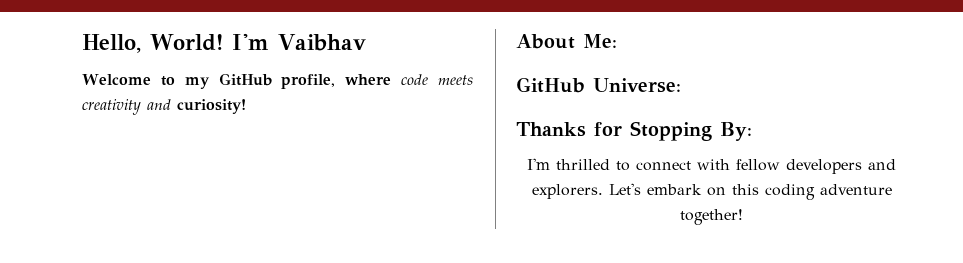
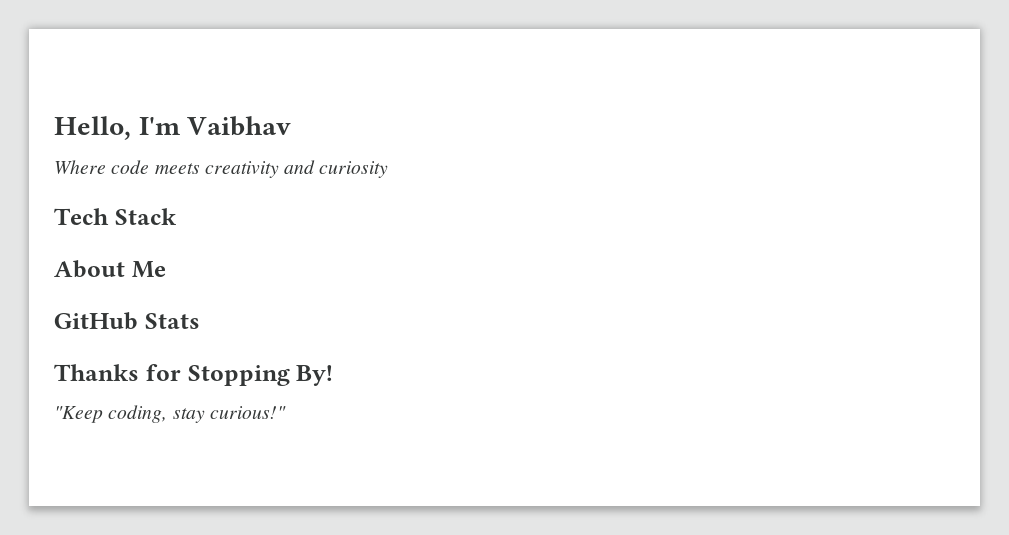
- Hello, World! I'm Vaibhav
+ Hello, I'm Vaibhav
- Welcome to my GitHub profile, where code meets creativity and curiosity!
+ Where code meets creativity and curiosity
+ Tech Stack
- About Me:
- GitHub Universe:
+ About Me
+ GitHub Stats
- Thanks for Stopping By:
- I'm thrilled to connect with fellow developers and explorers. Let's embark on this coding adventure together!
+ Thanks for Stopping By!
+ "Keep coding, stay curious!"

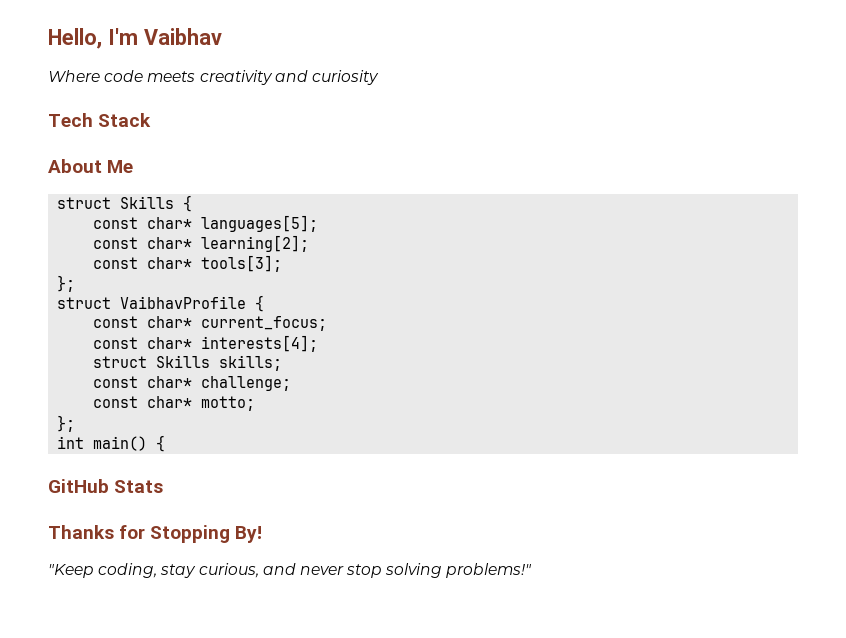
+ struct Skills {
+ const char* languages[5];
+ const char* learning[2];
+ const char* tools[3];
+ };
+ struct VaibhavProfile {
+ const char* current_focus;
+ const char* interests[4];
+ struct Skills skills;
+ const char* challenge;
+ const char* motto;
+ };
+ int main() {
- "Keep coding, stay curious!"
+ "Keep coding, stay curious, and never stop solving problems!"

